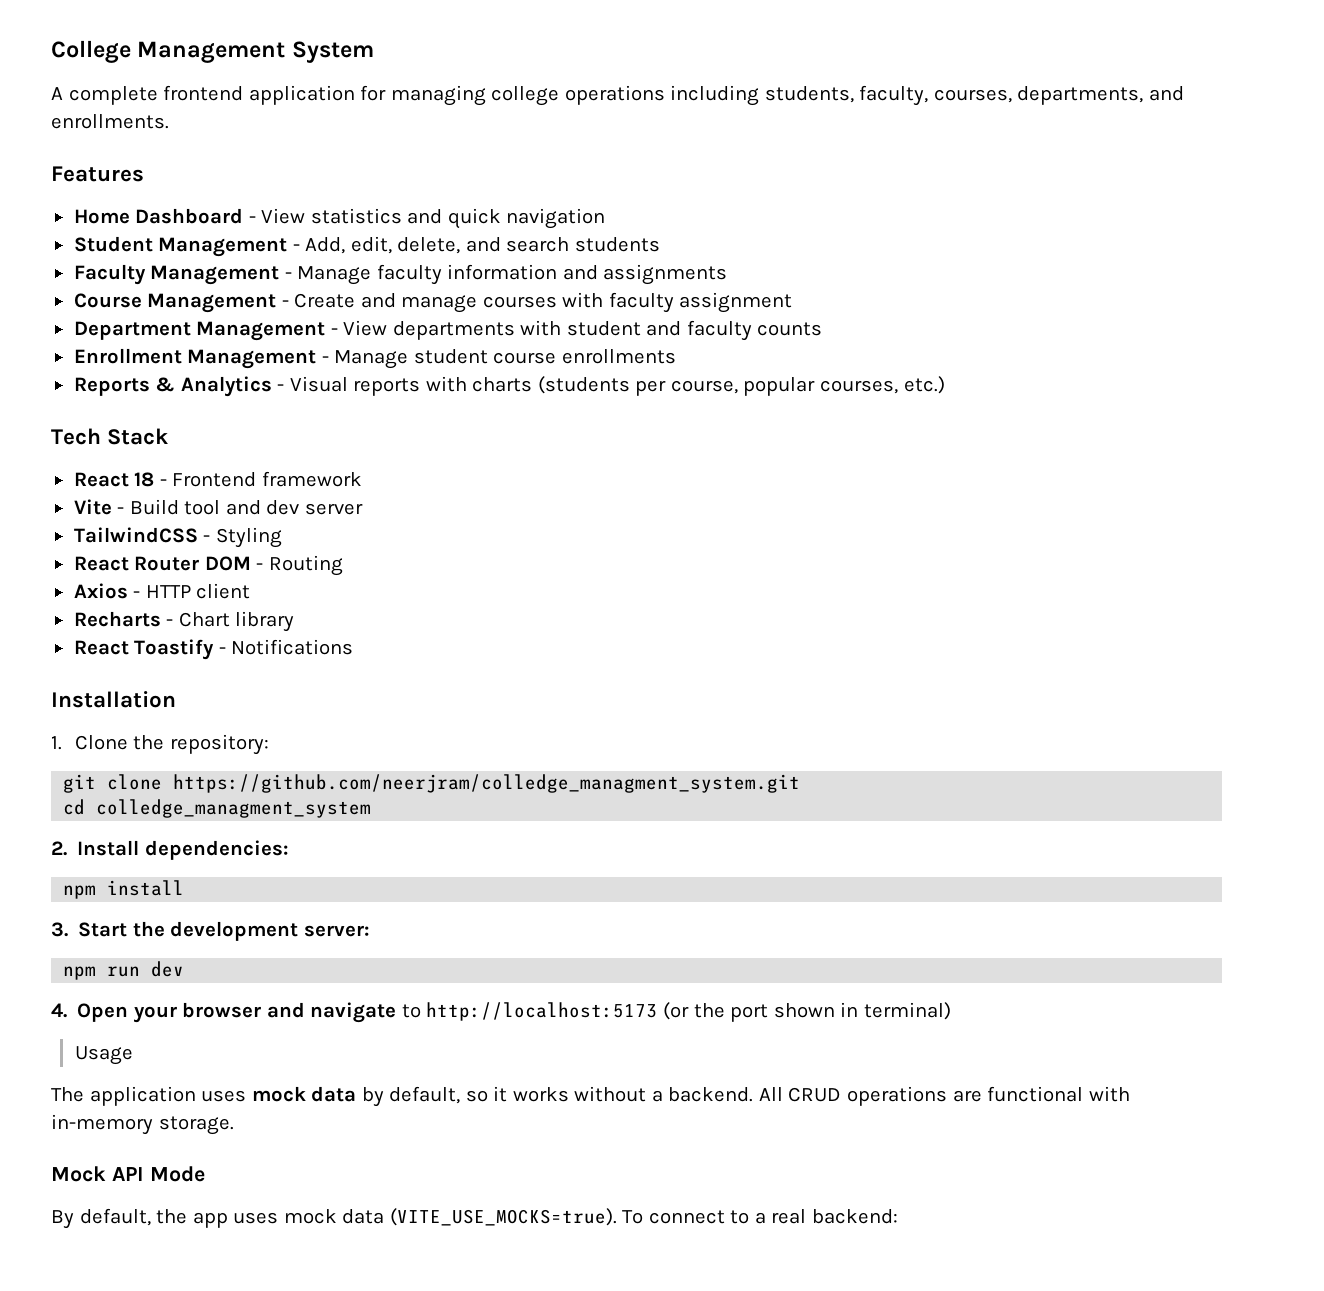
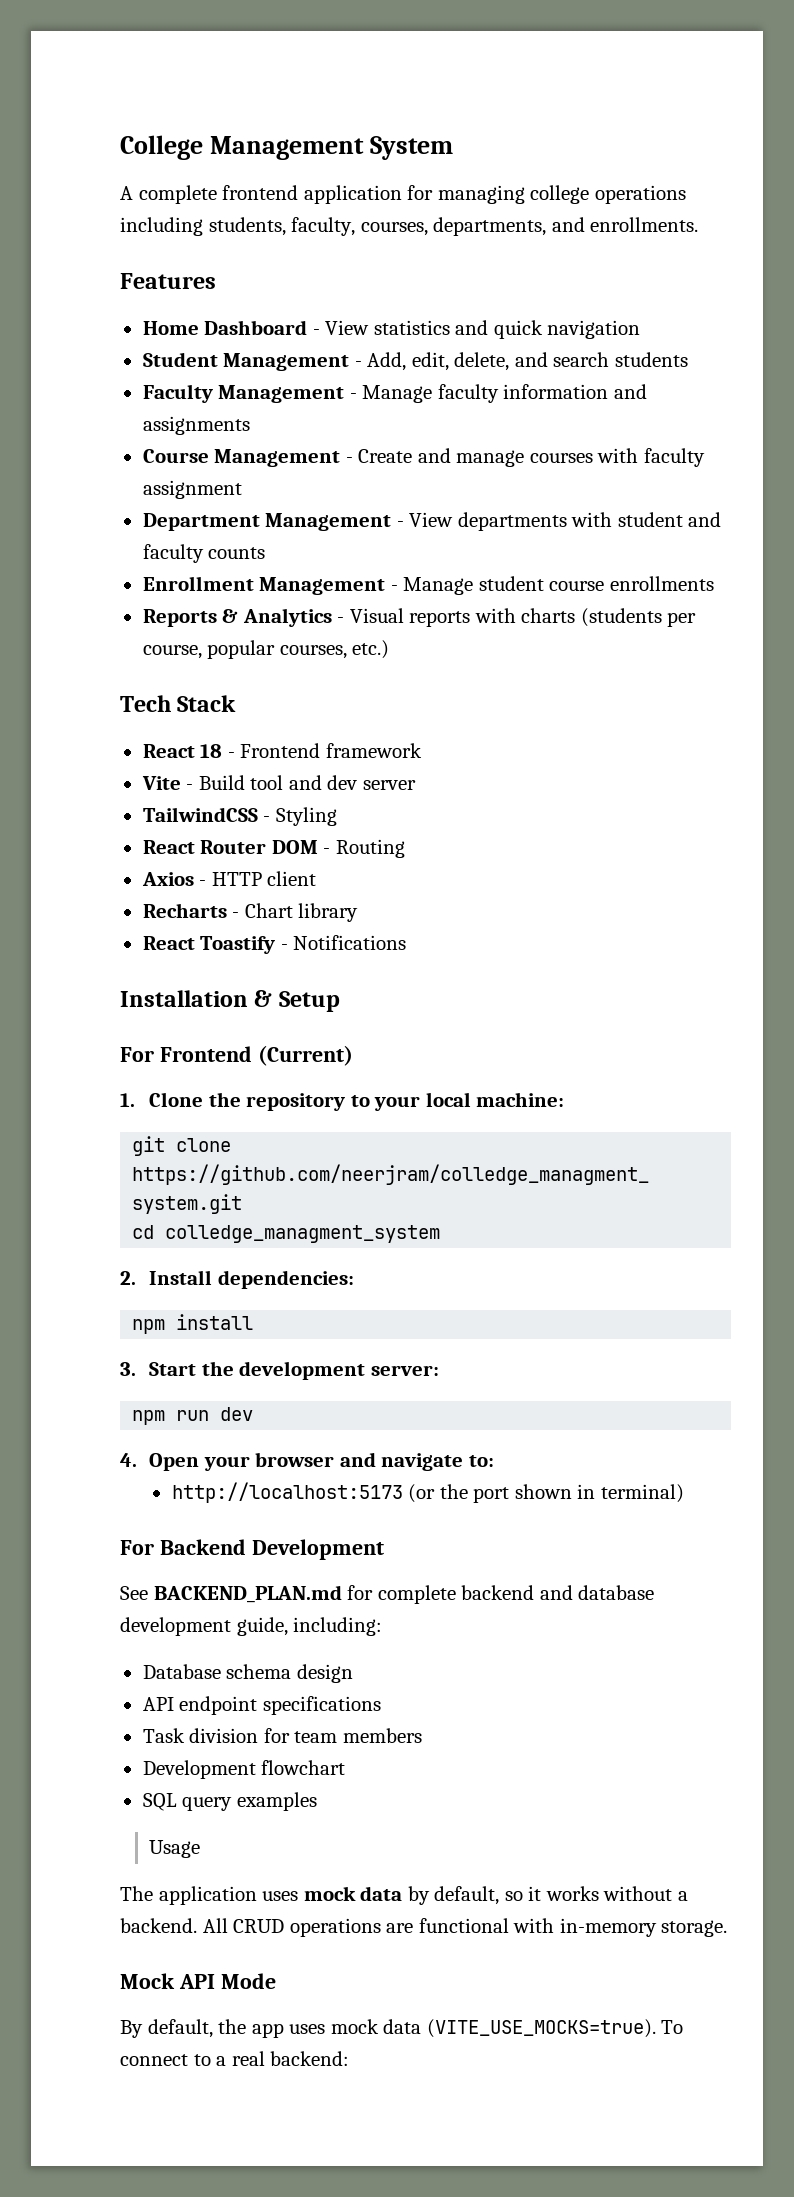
- Installation
- 1. Clone the repository:
+ Installation & Setup
+ For Frontend (Current)
+ 1. Clone the repository to your local machine:
- 4. Open your browser and navigate to http://localhost:5173 (or the port shown in terminal)
+ 4. Open your browser and navigate to:
+ http://localhost:5173 (or the port shown in terminal)
+ For Backend Development
+ See BACKEND_PLAN.md for complete backend and database development guide, including:
+ Database schema design
+ API endpoint specifications
+ Task division for team members
+ Development flowchart
+ SQL query examples

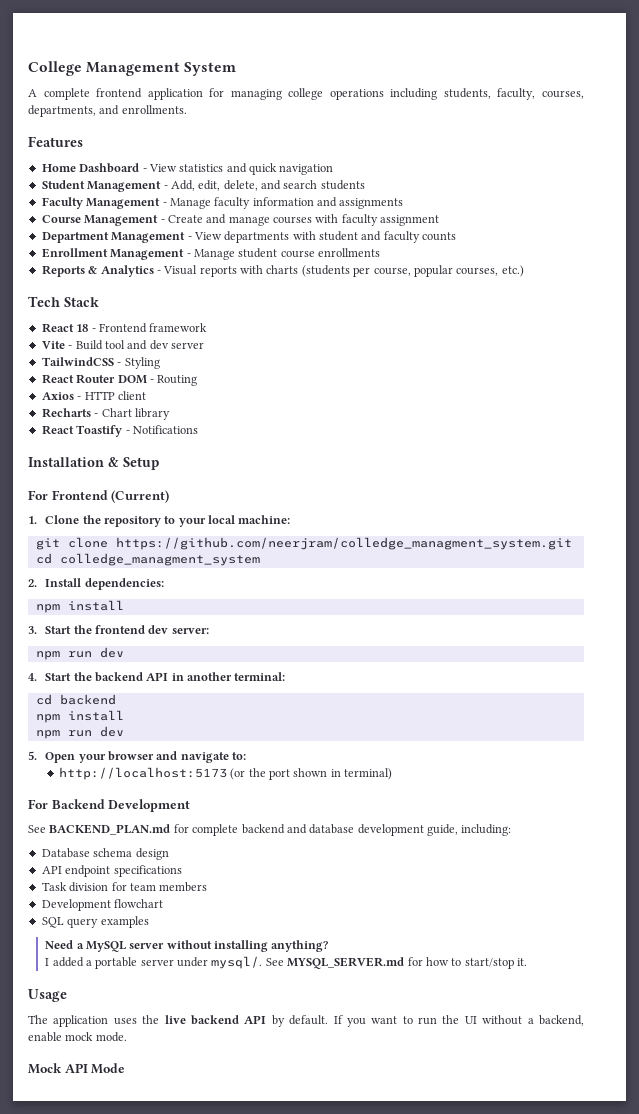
- 3. Start the development server:
+ 3. Start the frontend dev server:
- 4. Open your browser and navigate to:
+ 4. Start the backend API in another terminal:
+ cd backend
+ npm install
+ npm run dev
+ 5. Open your browser and navigate to:
+ Need a MySQL server without installing anything?
+ I added a portable server under mysql/. See MYSQL_SERVER.md for how to start/stop it.
  Usage
- The application uses mock data by default, so it works without a backend. All CRUD operations are functional with in-memory storage.
+ The application uses the live backend API by default. If you want to run the UI without a backend, enable mock mode.
  Mock API Mode
- By default, the app uses mock data (VITE_USE_MOCKS=true). To connect to a real backend:

